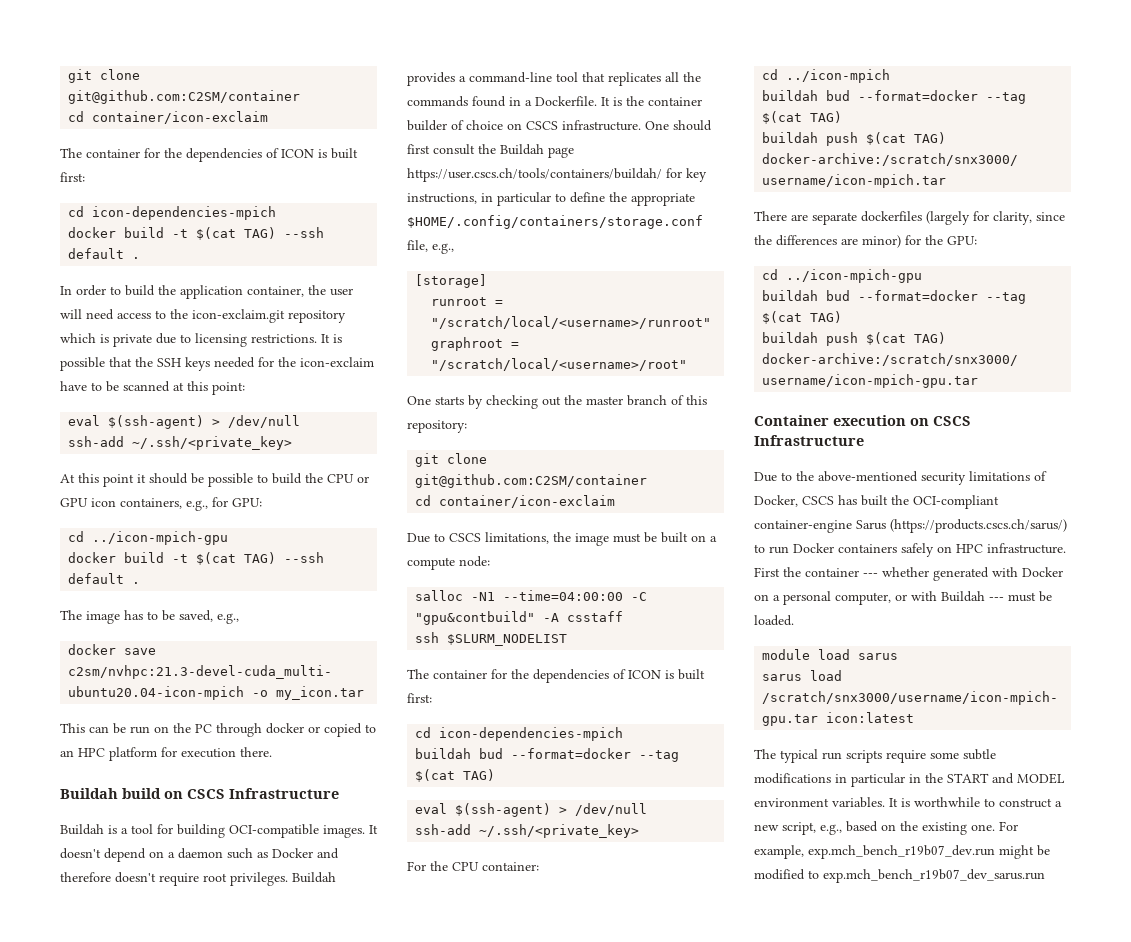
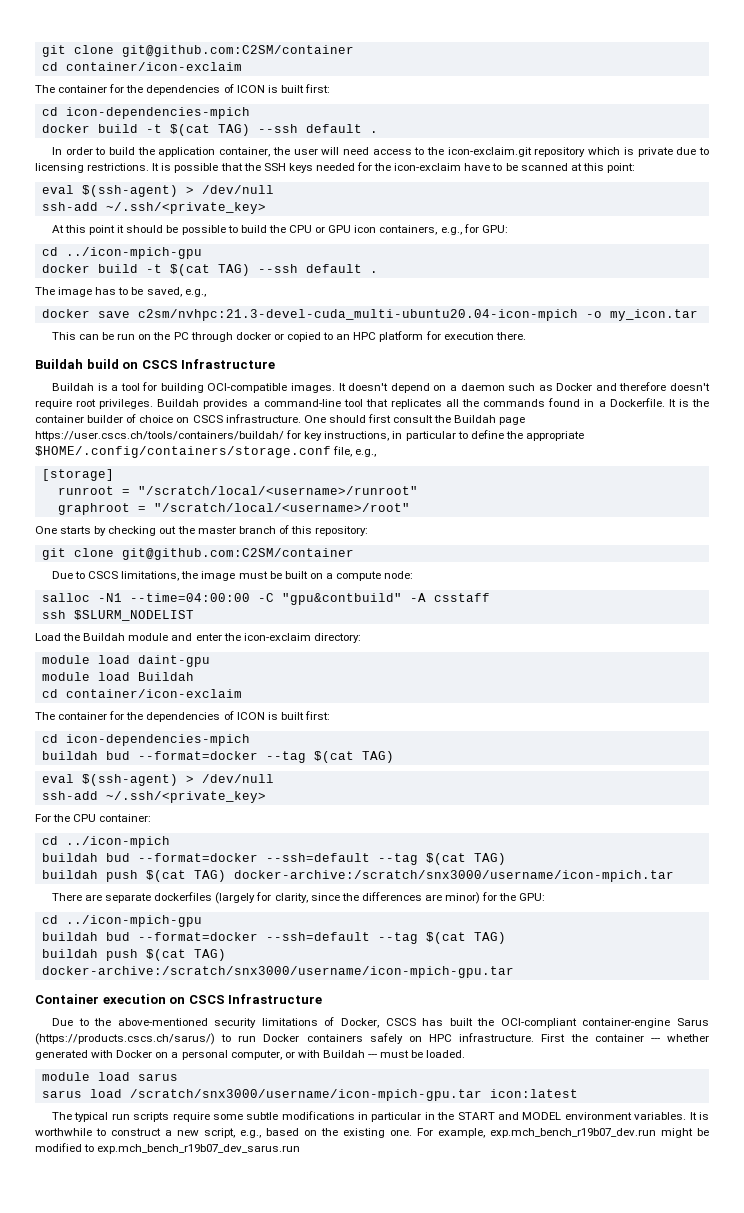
  One starts by checking out the master branch of this repository:
  git clone git@github.com:C2SM/container
- cd container/icon-exclaim
+ Load the Buildah module and enter the icon-exclaim directory:
+ module load daint-gpu
+ module load Buildah
+ cd container/icon-exclaim
  cd ../icon-mpich
- buildah bud --format=docker --tag $(cat TAG)
+ buildah bud --format=docker --ssh=default --tag $(cat TAG)
  There are separate dockerfiles (largely for clarity, since the differences are minor) for the GPU:
  cd ../icon-mpich-gpu
- buildah bud --format=docker --tag $(cat TAG)
+ buildah bud --format=docker --ssh=default --tag $(cat TAG)

